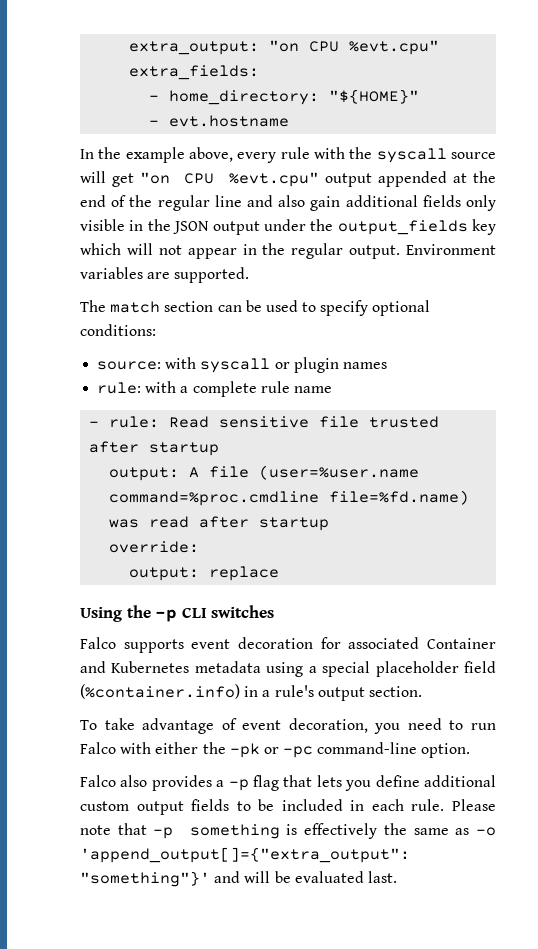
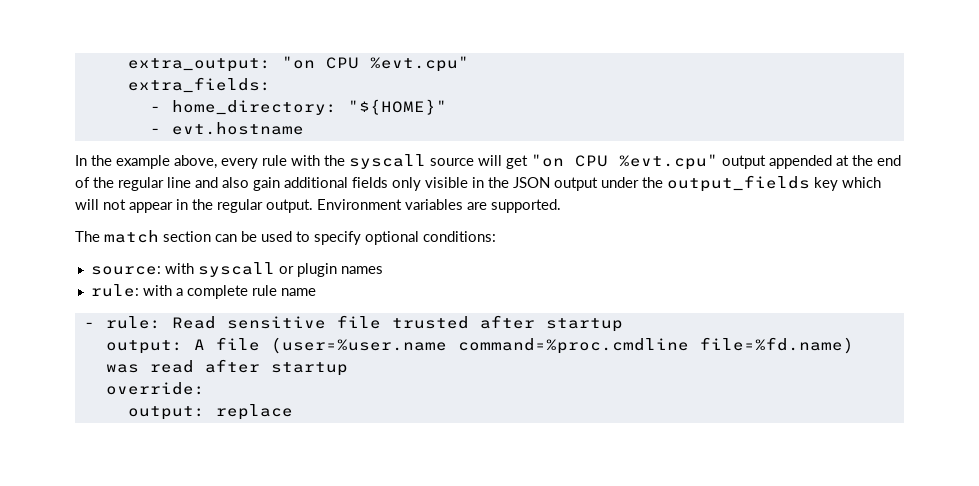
- Using the -p CLI switches
- Falco supports event decoration for associated Container and Kubernetes metadata using a special placeholder field (%container.info) in a rule's output section.
- To take advantage of event decoration, you need to run Falco with either the -pk or -pc command-line option.
- Falco also provides a -p flag that lets you define additional custom output fields to be included in each rule. Please note that -p something is effectively the same as -o 'append_output[]={"extra_output": "something"}' and will be evaluated last.

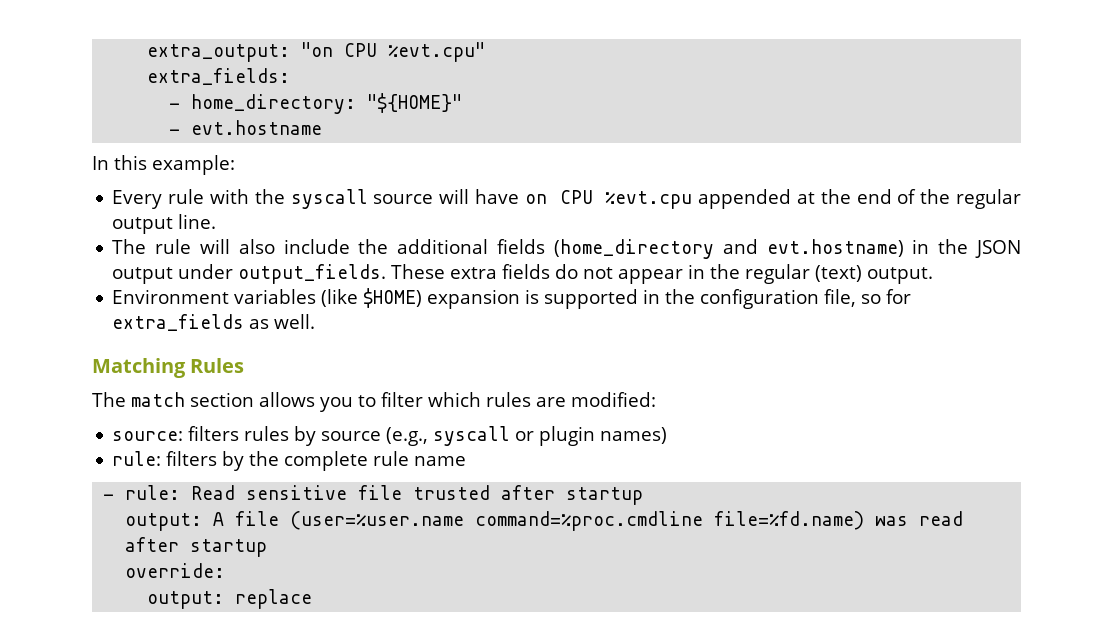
- In the example above, every rule with the syscall source will get "on CPU %evt.cpu" output appended at the end of the regular line and also gain additional fields only visible in the JSON output under the output_fields key which will not appear in the regular output. Environment variables are supported.
- The match section can be used to specify optional conditions:
- source: with syscall or plugin names
- rule: with a complete rule name
+ In this example:
+ Every rule with the syscall source will have on CPU %evt.cpu appended at the end of the regular output line.
+ The rule will also include the additional fields (home_directory and evt.hostname) in the JSON output under output_fields. These extra fields do not appear in the regular (text) output.
+ Environment variables (like $HOME) expansion is supported in the configuration file, so for extra_fields as well.
+ Matching Rules
+ The match section allows you to filter which rules are modified:
+ source: filters rules by source (e.g., syscall or plugin names)
+ rule: filters by the complete rule name

